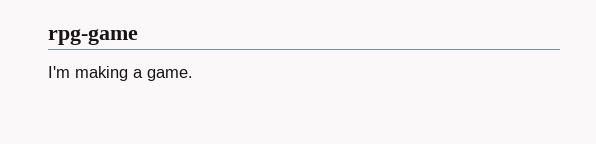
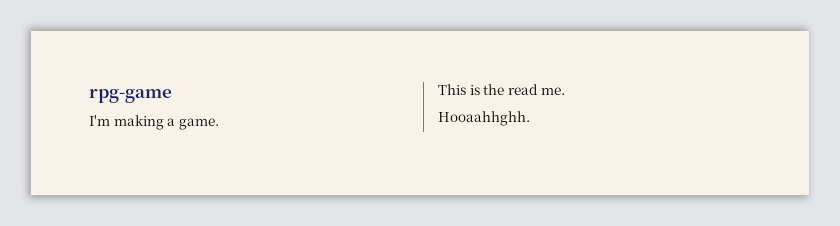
+ This is the read me.
+ Hooaahhghh.

